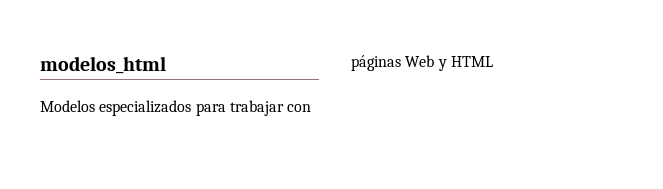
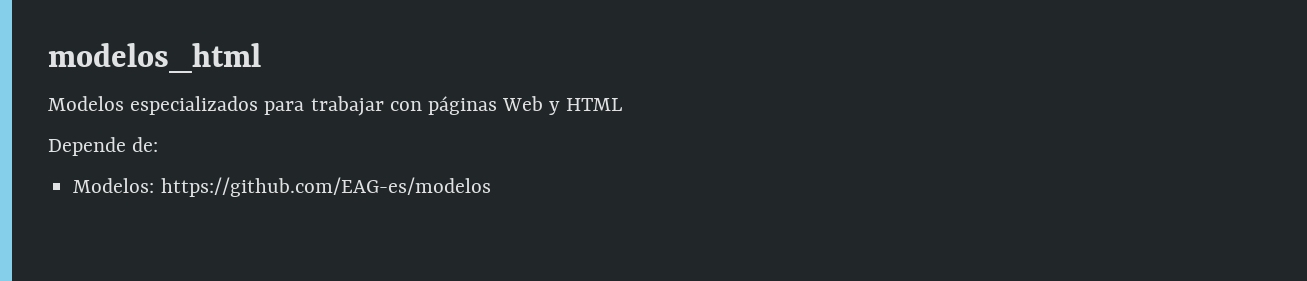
+ Depende de:
+ Modelos: https://github.com/EAG-es/modelos

